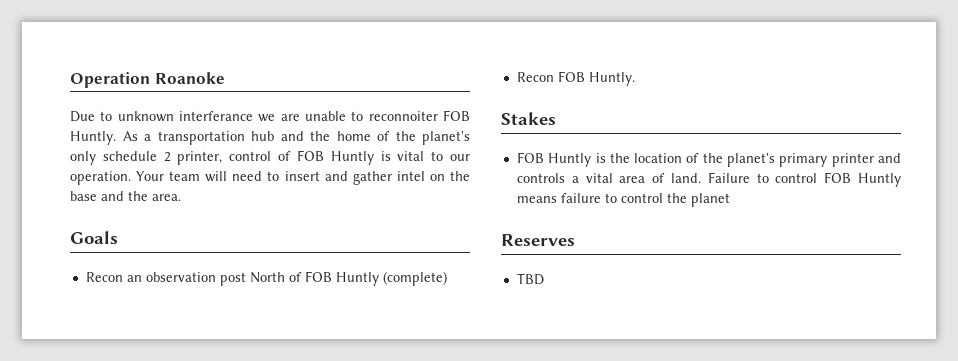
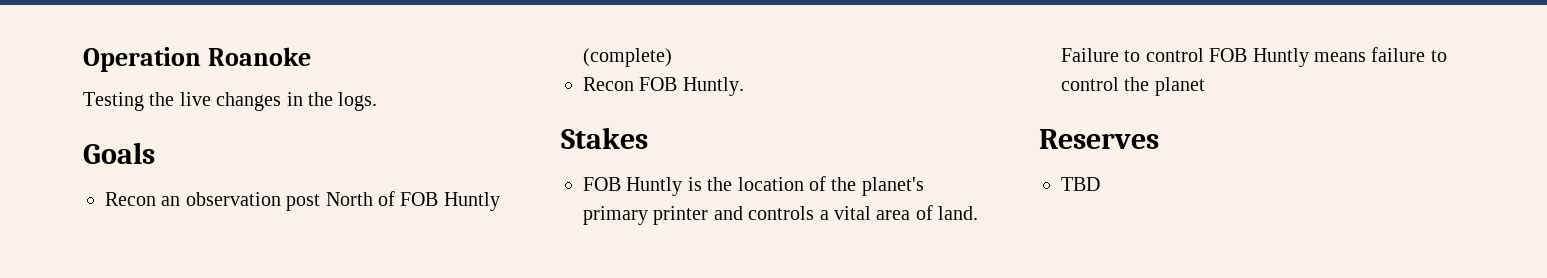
- Due to unknown interferance we are unable to reconnoiter FOB Huntly. As a transportation hub and the home of the planet's only schedule 2 printer, control of FOB Huntly is vital to our operation. Your team will need to insert and gather intel on the base and the area.
+ Testing the live changes in the logs.

